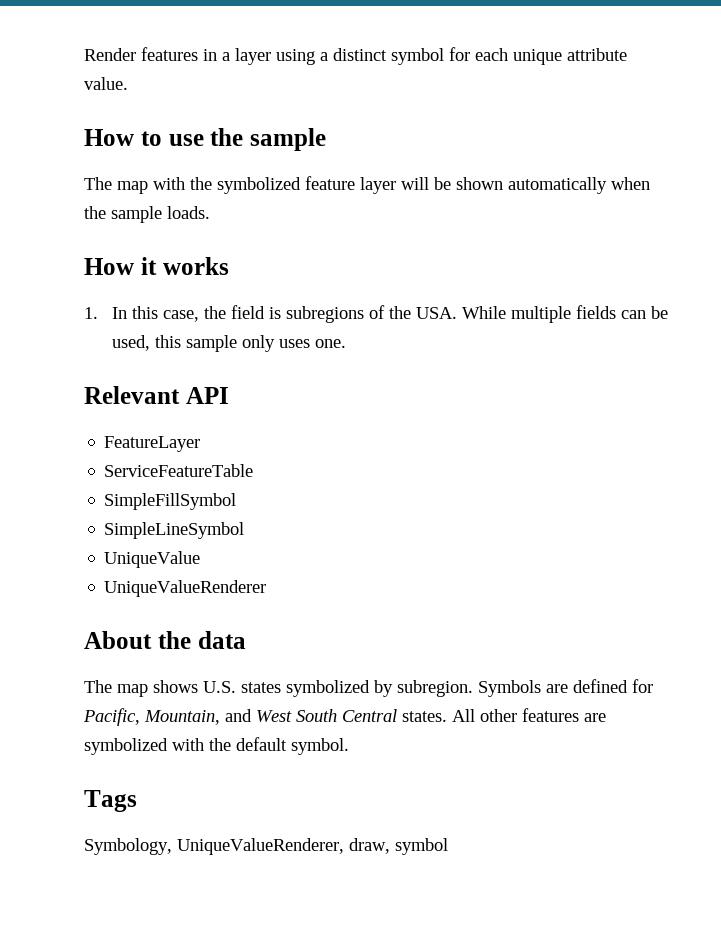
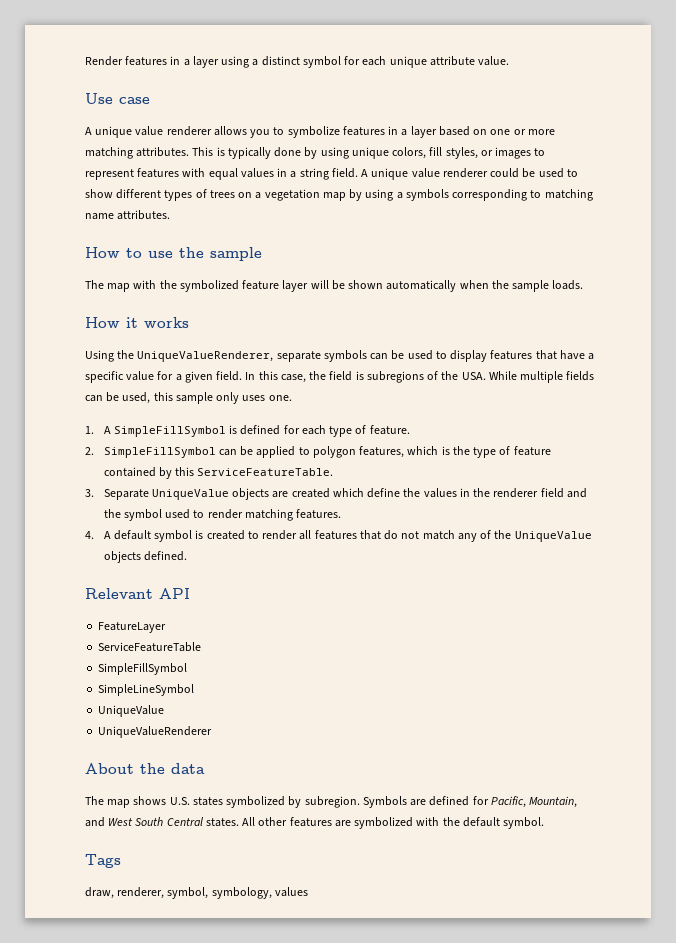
+ Use case
+ A unique value renderer allows you to symbolize features in a layer based on one or more matching attributes. This is typically done by using unique colors, fill styles, or images to represent features with equal values in a string field. A unique value renderer could be used to show different types of trees on a vegetation map by using a symbols corresponding to matching name attributes.
- 1. In this case, the field is subregions of the USA. While multiple fields can be used, this sample only uses one.
+ Using the UniqueValueRenderer, separate symbols can be used to display features that have a specific value for a given field. In this case, the field is subregions of the USA. While multiple fields can be used, this sample only uses one.
+ 1. A SimpleFillSymbol is defined for each type of feature.
+ 2. SimpleFillSymbol can be applied to polygon features, which is the type of feature contained by this ServiceFeatureTable.
+ 3. Separate UniqueValue objects are created which define the values in the renderer field and the symbol used to render matching features.
+ 4. A default symbol is created to render all features that do not match any of the UniqueValue objects defined.
- Symbology, UniqueValueRenderer, draw, symbol
+ draw, renderer, symbol, symbology, values

